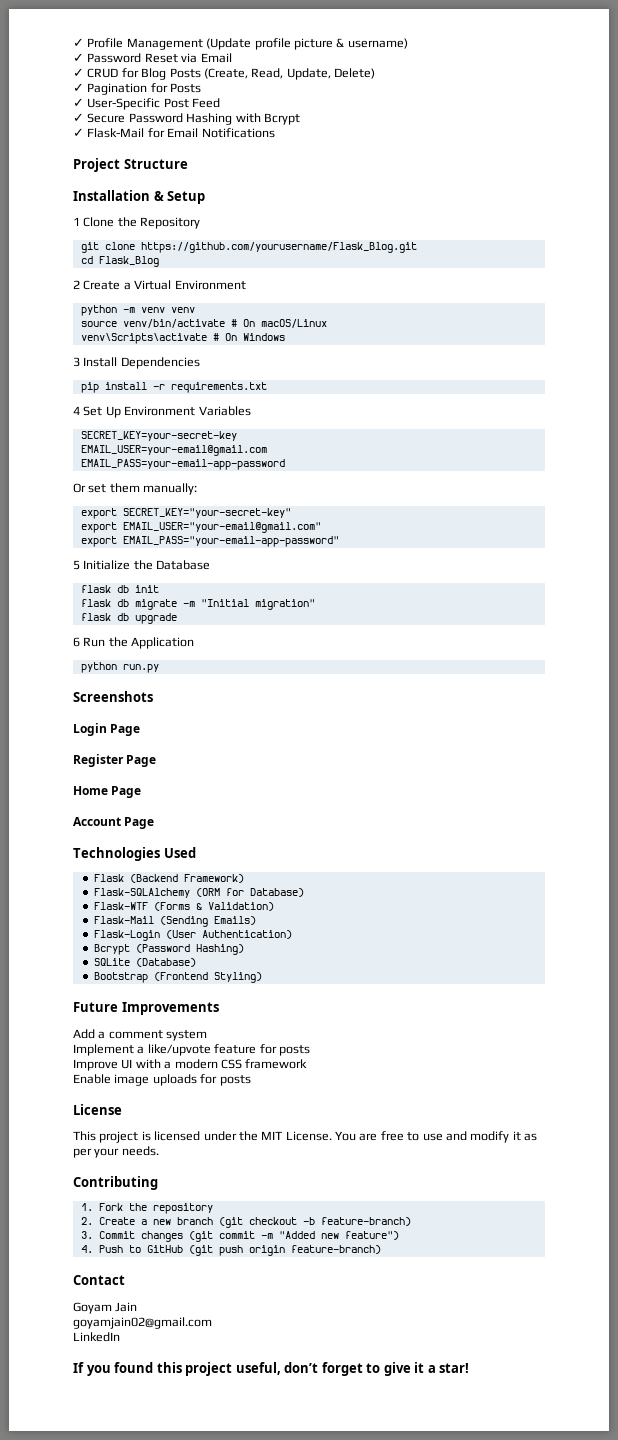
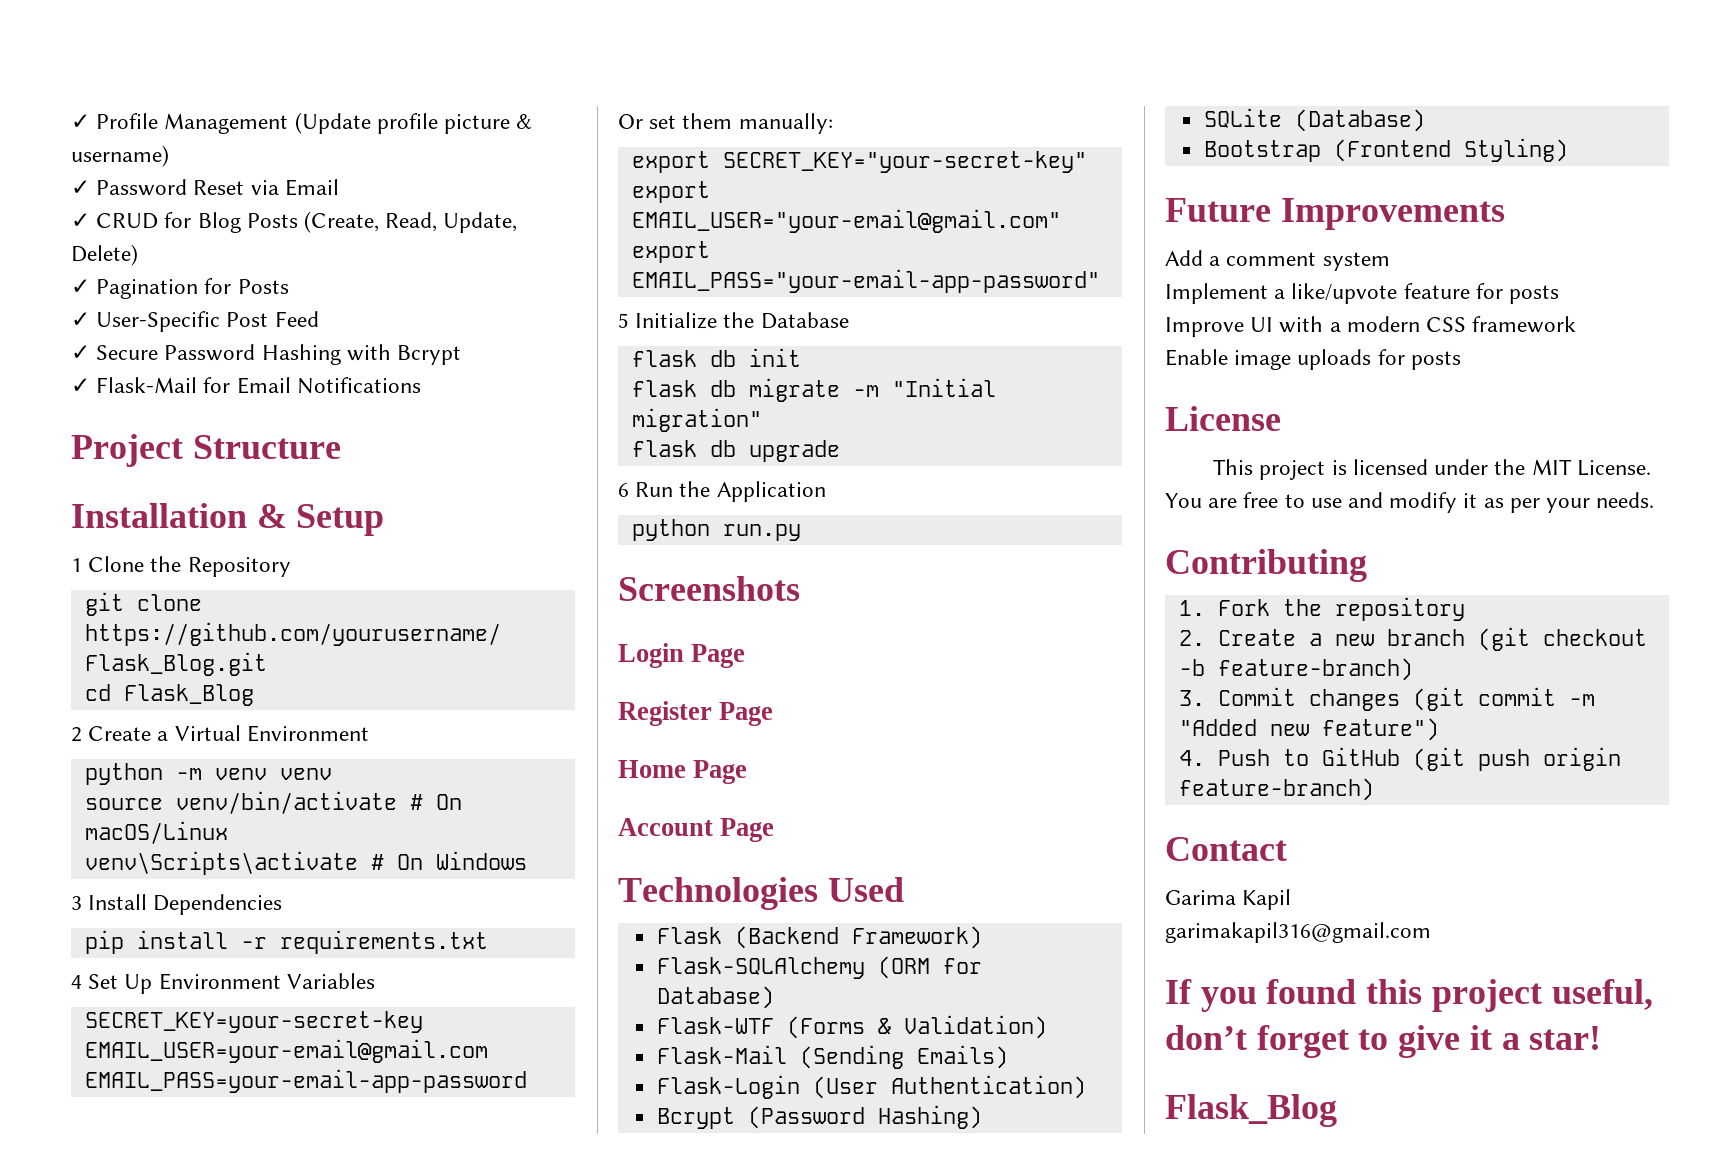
- Goyam Jain
- goyamjain02@gmail.com
- LinkedIn
+ Garima Kapil
+ garimakapil316@gmail.com
  If you found this project useful, don’t forget to give it a star!
+ Flask_Blog

